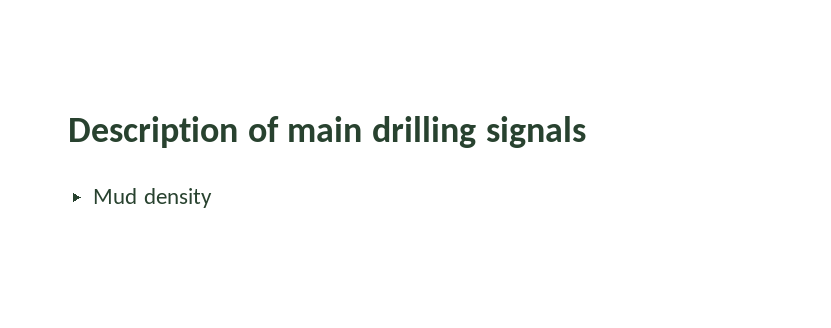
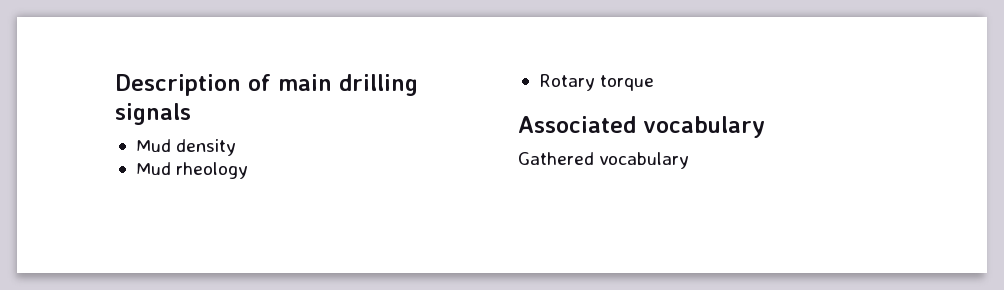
+ Mud rheology
+ Rotary torque
+ Associated vocabulary
+ Gathered vocabulary

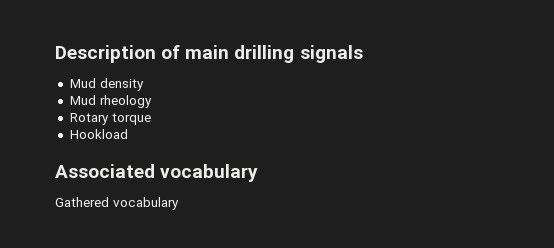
+ Hookload

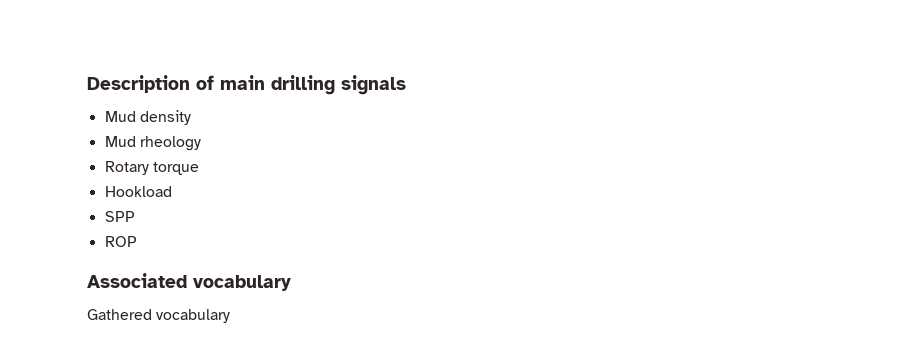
+ SPP
+ ROP

